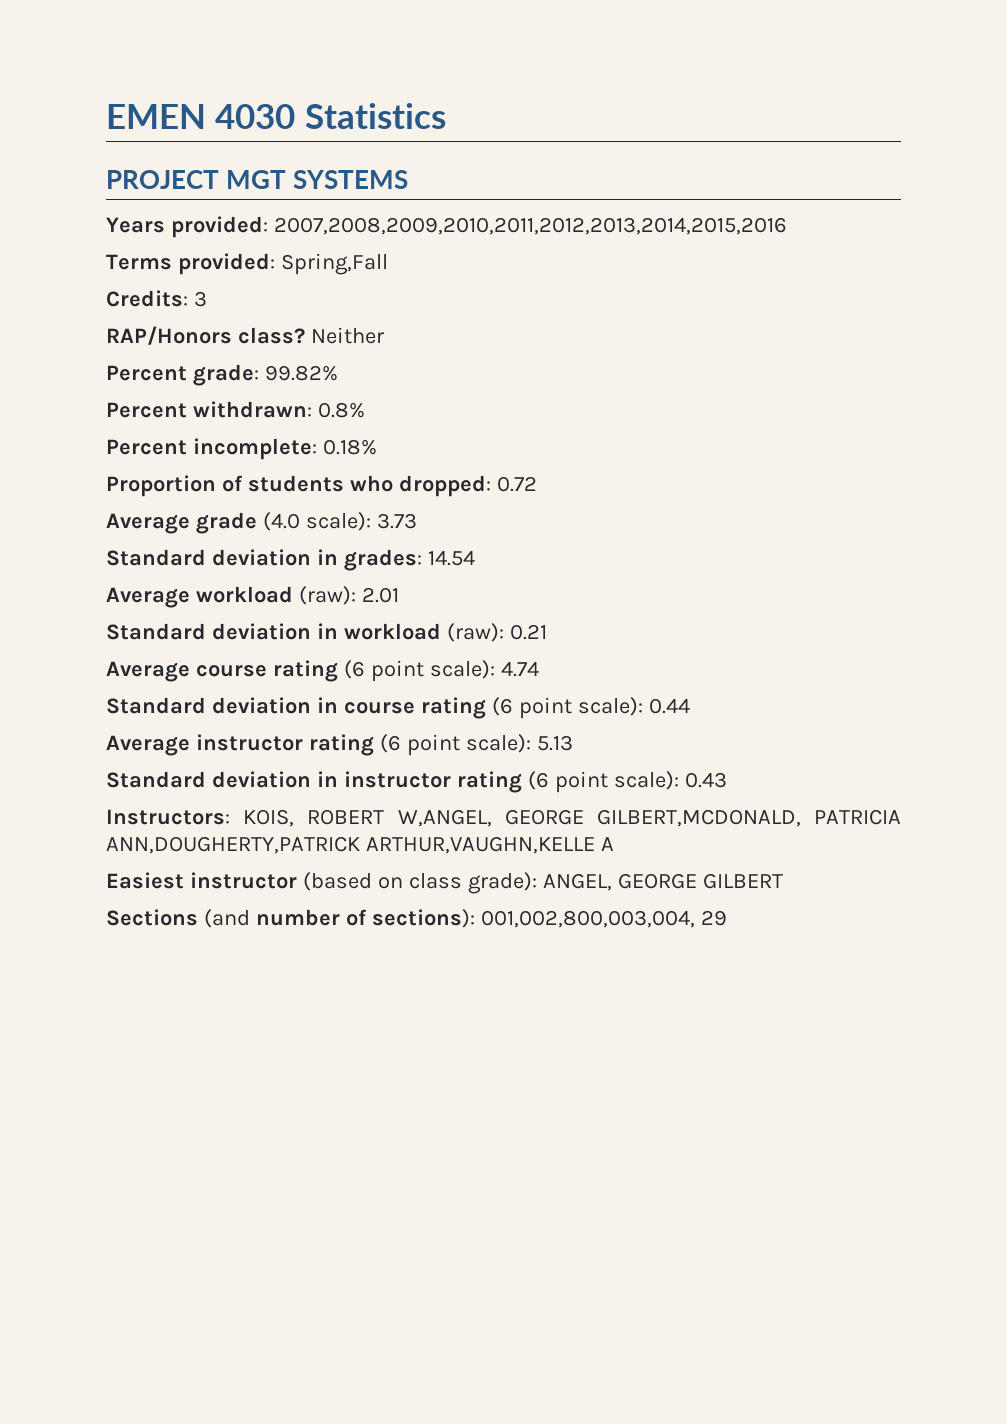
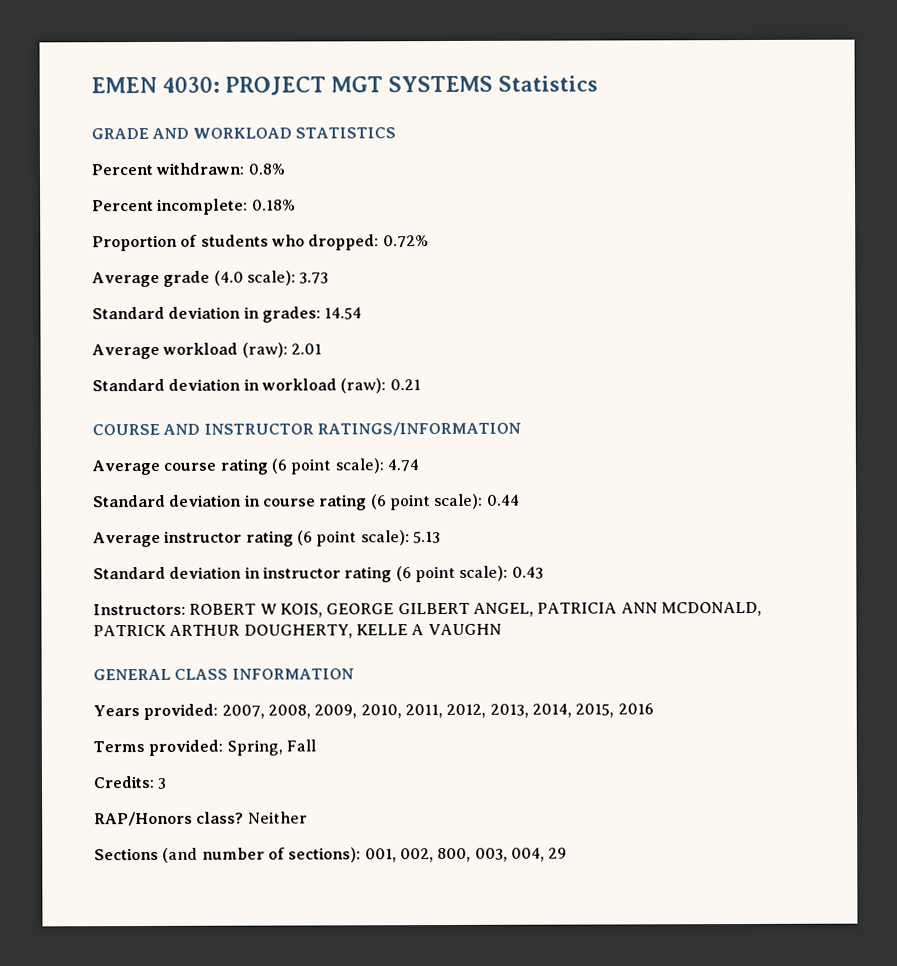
- EMEN 4030 Statistics
- PROJECT MGT SYSTEMS
- Years provided: 2007,2008,2009,2010,2011,2012,2013,2014,2015,2016
- Terms provided: Spring,Fall
- Credits: 3
- RAP/Honors class? Neither
- Percent grade: 99.82%
+ EMEN 4030: PROJECT MGT SYSTEMS Statistics
+ GRADE AND WORKLOAD STATISTICS
- Proportion of students who dropped: 0.72
+ Proportion of students who dropped: 0.72%
+ COURSE AND INSTRUCTOR RATINGS/INFORMATION
- Instructors: KOIS, ROBERT W,ANGEL, GEORGE GILBERT,MCDONALD, PATRICIA ANN,DOUGHERTY,PATRICK ARTHUR,VAUGHN,KELLE A
- Easiest instructor (based on class grade): ANGEL, GEORGE GILBERT
+ Instructors: ROBERT W KOIS, GEORGE GILBERT ANGEL, PATRICIA ANN MCDONALD, PATRICK ARTHUR DOUGHERTY, KELLE A VAUGHN
+ GENERAL CLASS INFORMATION
+ Years provided: 2007, 2008, 2009, 2010, 2011, 2012, 2013, 2014, 2015, 2016
+ Terms provided: Spring, Fall
+ Credits: 3
+ RAP/Honors class? Neither
- Sections (and number of sections): 001,002,800,003,004, 29
+ Sections (and number of sections): 001, 002, 800, 003, 004, 29

